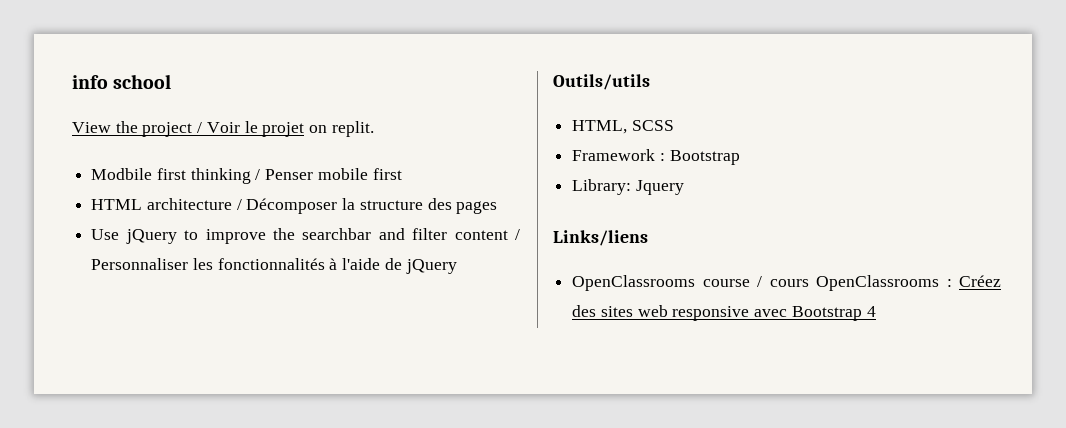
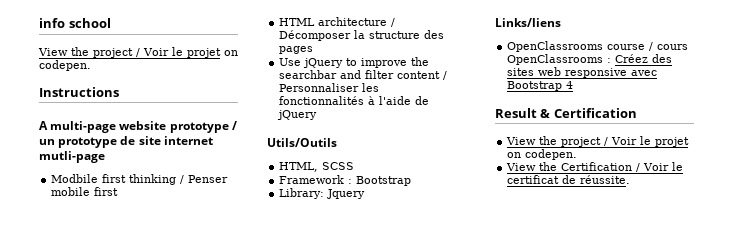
  info school
- View the project / Voir le projet on replit.
+ View the project / Voir le projet on codepen.
+ Instructions
+ A multi-page website prototype / un prototype de site internet mutli-page
- Outils/utils
+ Utils/Outils
+ Result & Certification
+ View the project / Voir le projet on codepen.
+ View the Certification / Voir le certificat de réussite.

